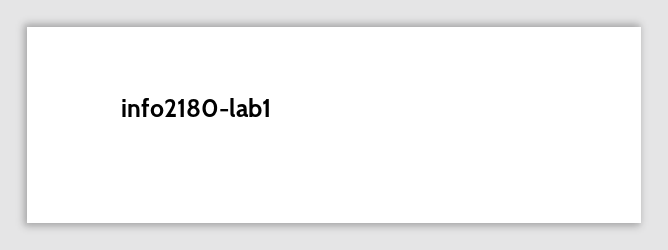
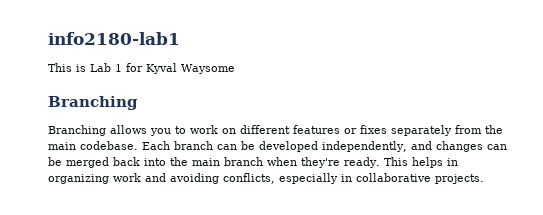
+ This is Lab 1 for Kyval Waysome
+ Branching
+ Branching allows you to work on different features or fixes separately from the main codebase. Each branch can be developed independently, and changes can be merged back into the main branch when they're ready. This helps in organizing work and avoiding conflicts, especially in collaborative projects.

